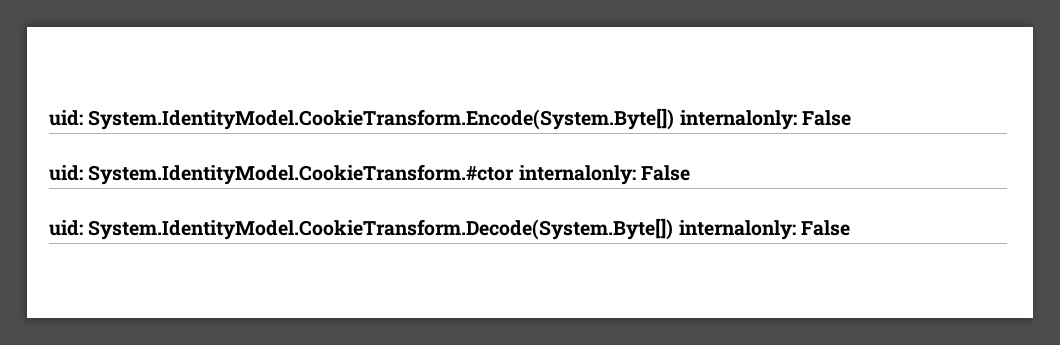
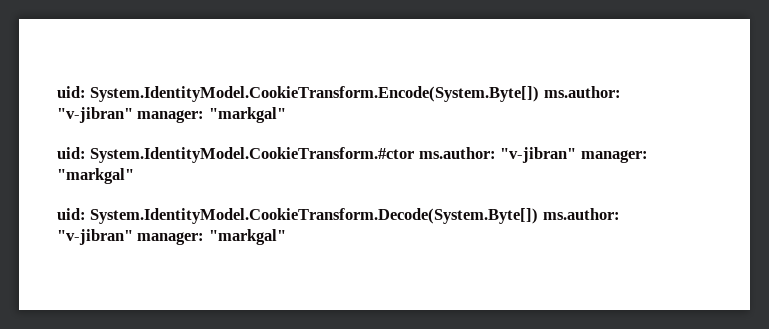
- uid: System.IdentityModel.CookieTransform.Encode(System.Byte[]) internalonly: False
- uid: System.IdentityModel.CookieTransform.#ctor internalonly: False
- uid: System.IdentityModel.CookieTransform.Decode(System.Byte[]) internalonly: False
+ uid: System.IdentityModel.CookieTransform.Encode(System.Byte[]) ms.author: "v-jibran" manager: "markgal"
+ uid: System.IdentityModel.CookieTransform.#ctor ms.author: "v-jibran" manager: "markgal"
+ uid: System.IdentityModel.CookieTransform.Decode(System.Byte[]) ms.author: "v-jibran" manager: "markgal"

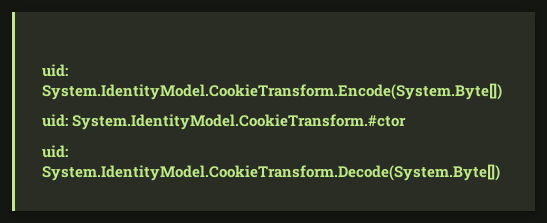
- uid: System.IdentityModel.CookieTransform.Encode(System.Byte[]) ms.author: "v-jibran" manager: "markgal"
- uid: System.IdentityModel.CookieTransform.#ctor ms.author: "v-jibran" manager: "markgal"
- uid: System.IdentityModel.CookieTransform.Decode(System.Byte[]) ms.author: "v-jibran" manager: "markgal"
+ uid: System.IdentityModel.CookieTransform.Encode(System.Byte[])
+ uid: System.IdentityModel.CookieTransform.#ctor
+ uid: System.IdentityModel.CookieTransform.Decode(System.Byte[])

